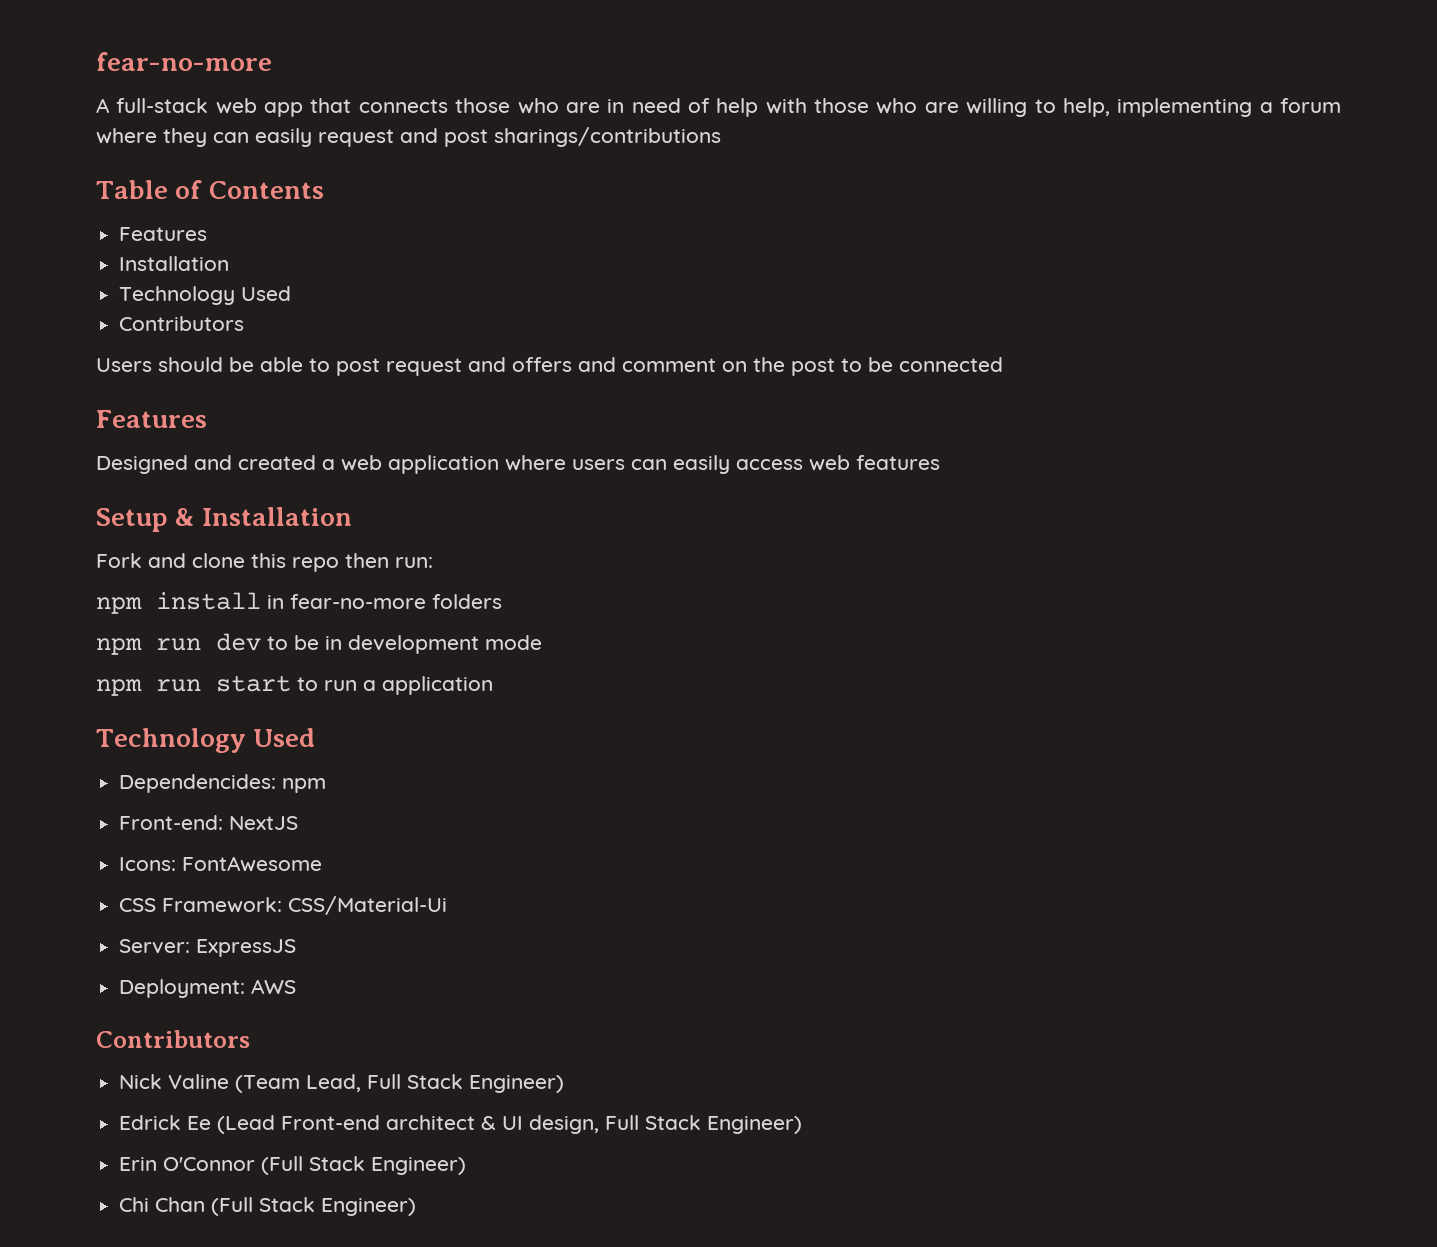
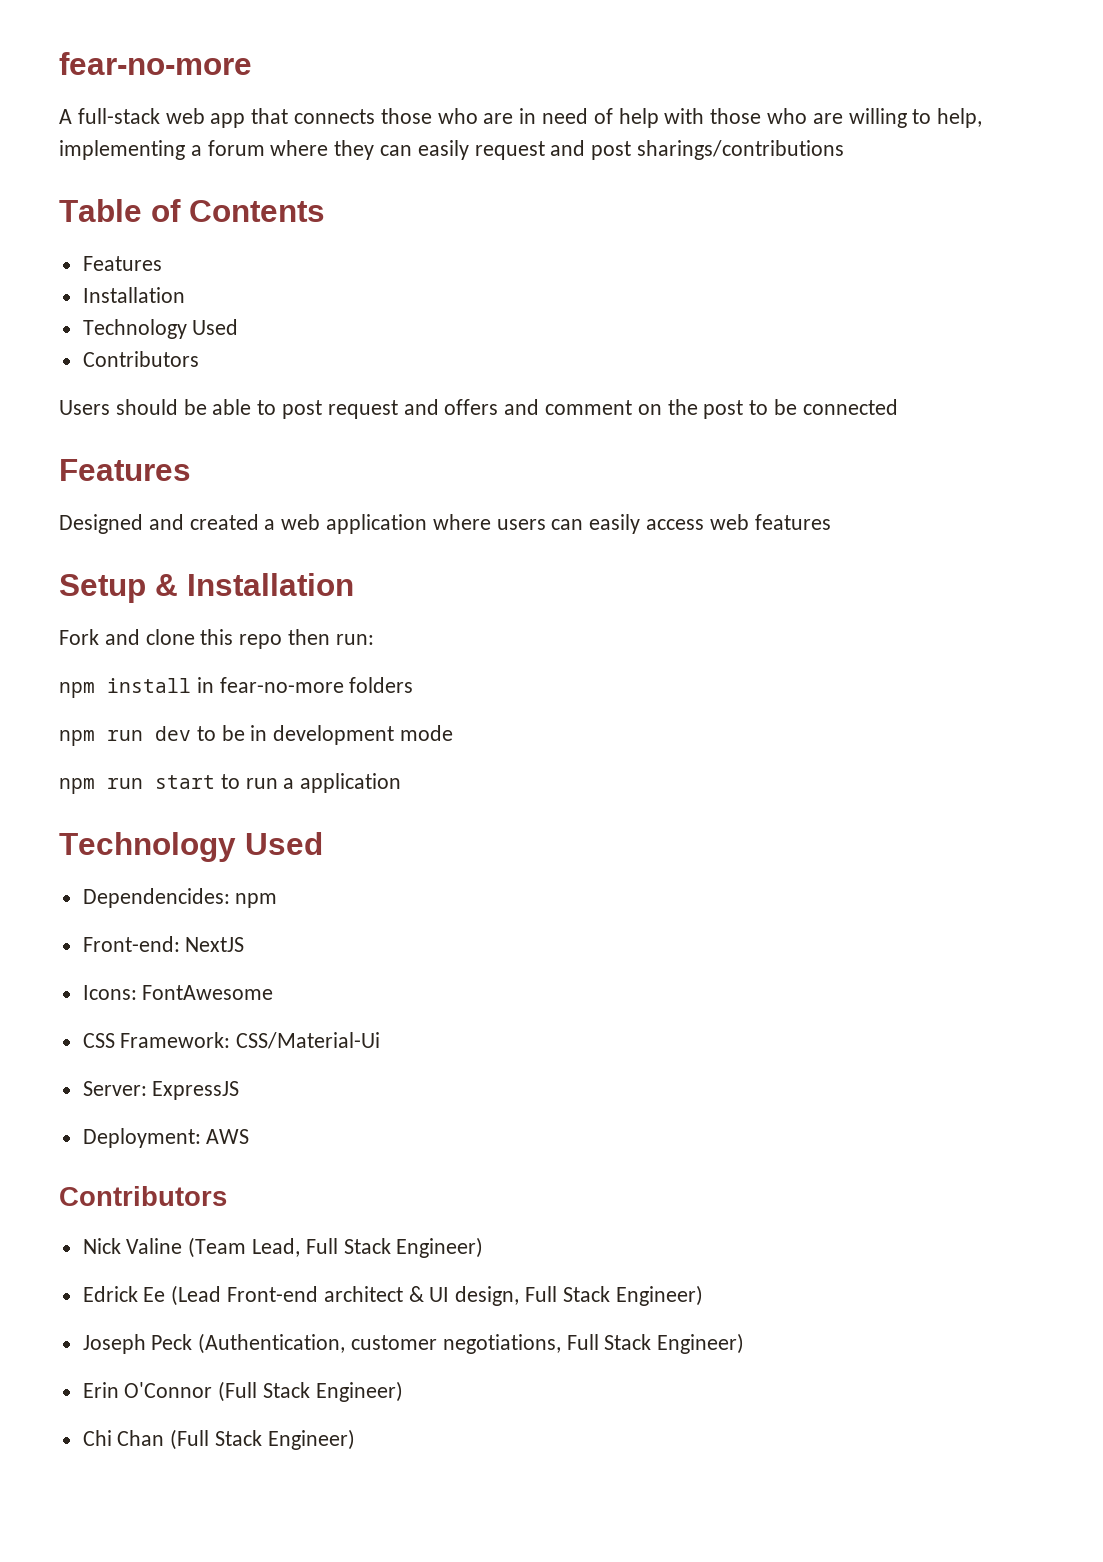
+ Joseph Peck (Authentication, customer negotiations, Full Stack Engineer)

